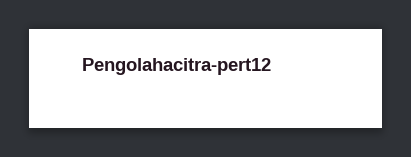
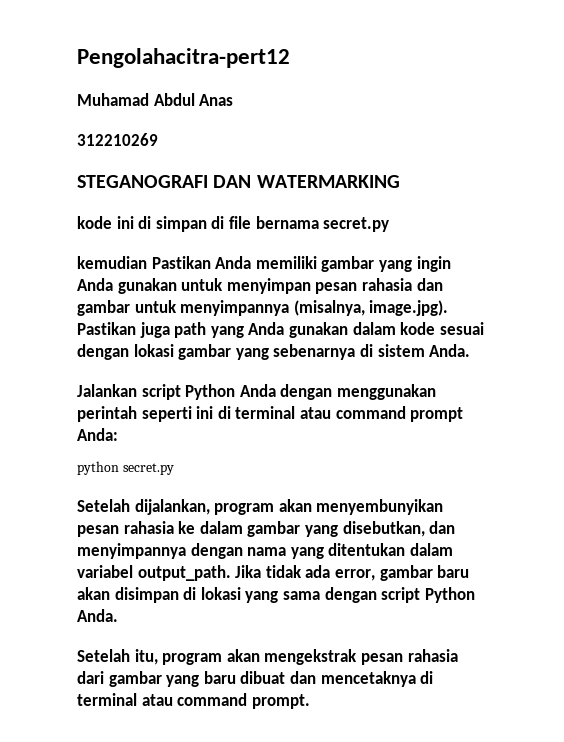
+ Muhamad Abdul Anas
+ 312210269
+ STEGANOGRAFI DAN WATERMARKING
+ kode ini di simpan di file bernama secret.py
+ kemudian Pastikan Anda memiliki gambar yang ingin Anda gunakan untuk menyimpan pesan rahasia dan gambar untuk menyimpannya (misalnya, image.jpg). Pastikan juga path yang Anda gunakan dalam kode sesuai dengan lokasi gambar yang sebenarnya di sistem Anda.
+ Jalankan script Python Anda dengan menggunakan perintah seperti ini di terminal atau command prompt Anda:
+ python secret.py
+ Setelah dijalankan, program akan menyembunyikan pesan rahasia ke dalam gambar yang disebutkan, dan menyimpannya dengan nama yang ditentukan dalam variabel output_path. Jika tidak ada error, gambar baru akan disimpan di lokasi yang sama dengan script Python Anda.
+ Setelah itu, program akan mengekstrak pesan rahasia dari gambar yang baru dibuat dan mencetaknya di terminal atau command prompt.

